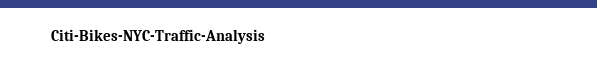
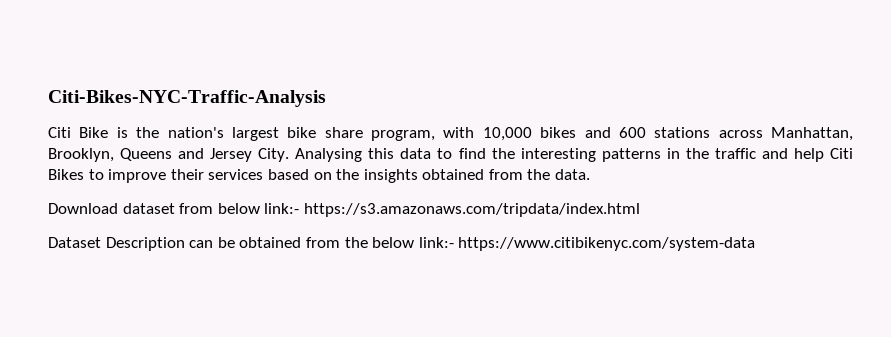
+ Citi Bike is the nation's largest bike share program, with 10,000 bikes and 600 stations across Manhattan, Brooklyn, Queens and Jersey City. Analysing this data to find the interesting patterns in the traffic and help Citi Bikes to improve their services based on the insights obtained from the data.
+ Download dataset from below link:- https://s3.amazonaws.com/tripdata/index.html
+ Dataset Description can be obtained from the below link:- https://www.citibikenyc.com/system-data

